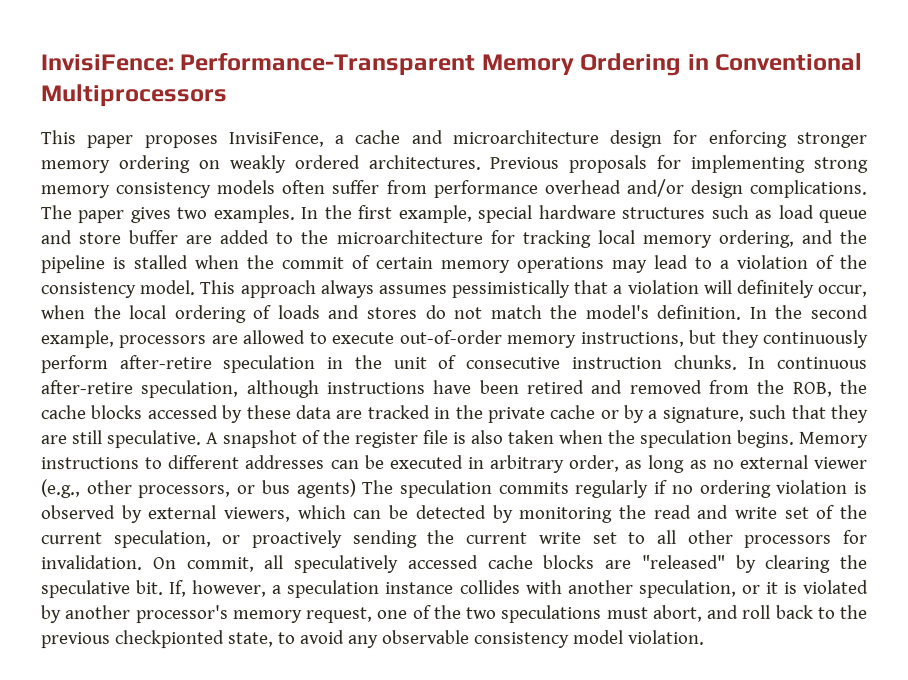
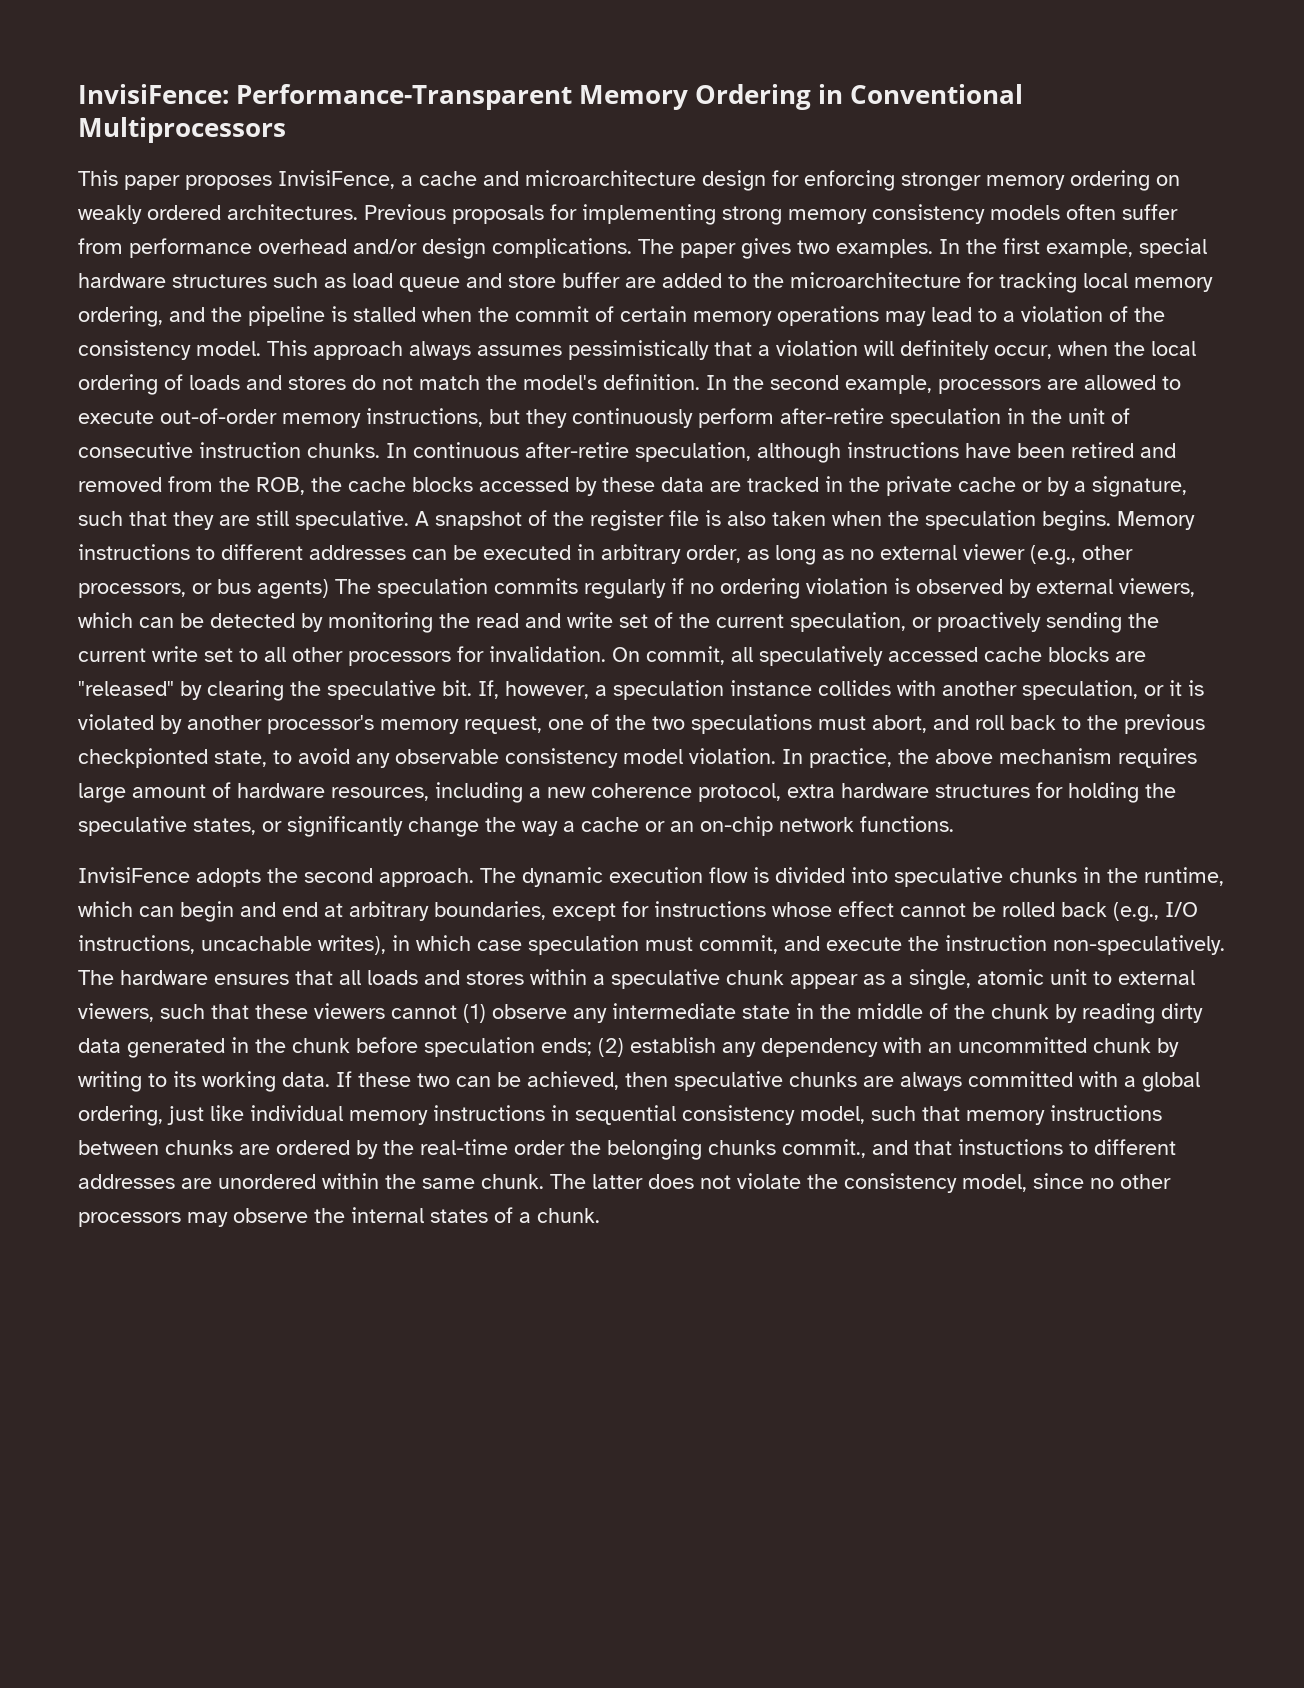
+ In practice, the above mechanism requires large amount of hardware resources, including a new coherence protocol, extra hardware structures for holding the speculative states, or significantly change the way a cache or an on-chip network functions.
+ InvisiFence adopts the second approach. The dynamic execution flow is divided into speculative chunks in the runtime, which can begin and end at arbitrary boundaries, except for instructions whose effect cannot be rolled back (e.g., I/O instructions, uncachable writes), in which case speculation must commit, and execute the instruction non-speculatively. The hardware ensures that all loads and stores within a speculative chunk appear as a single, atomic unit to external viewers, such that these viewers cannot (1) observe any intermediate state in the middle of the chunk by reading dirty data generated in the chunk before speculation ends; (2) establish any dependency with an uncommitted chunk by writing to its working data. If these two can be achieved, then speculative chunks are always committed with a global ordering, just like individual memory instructions in sequential consistency model, such that memory instructions between chunks are ordered by the real-time order the belonging chunks commit., and that instuctions to different addresses are unordered within the same chunk. The latter does not violate the consistency model, since no other processors may observe the internal states of a chunk.

